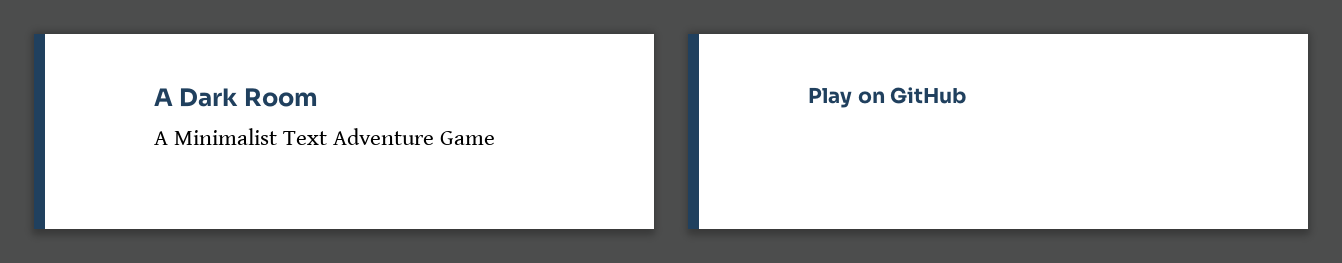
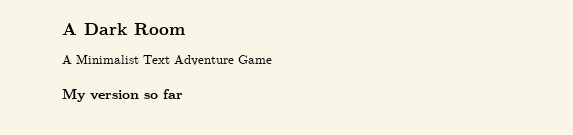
- Play on GitHub
+ My version so far

